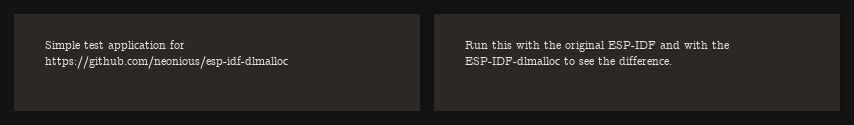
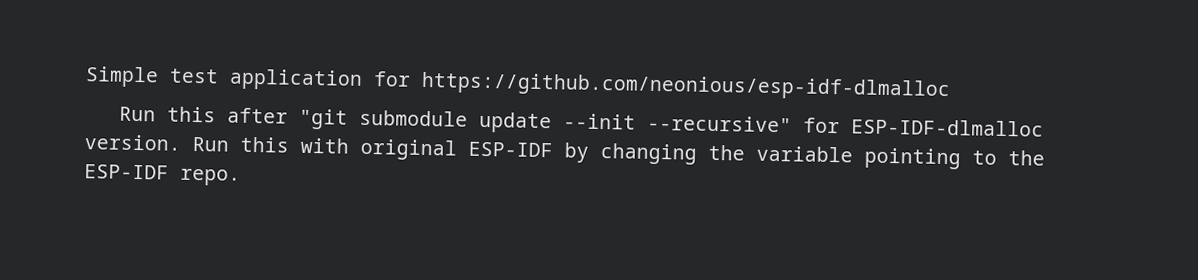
- Run this with the original ESP-IDF and with the ESP-IDF-dlmalloc to see the difference.
+ Run this after "git submodule update --init --recursive" for ESP-IDF-dlmalloc version. Run this with original ESP-IDF by changing the variable pointing to the ESP-IDF repo.

